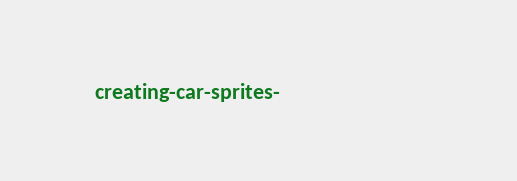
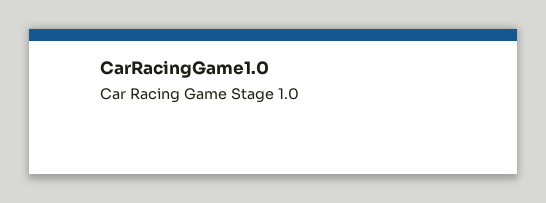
- creating-car-sprites-
+ CarRacingGame1.0
+ Car Racing Game Stage 1.0

